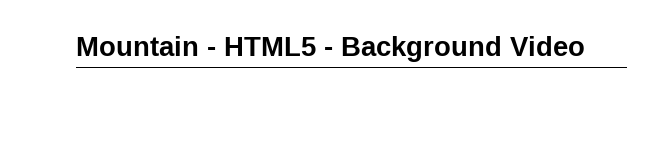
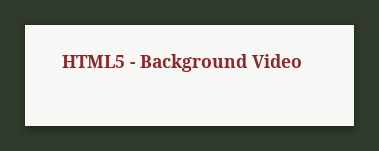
- Mountain - HTML5 - Background Video
+ HTML5 - Background Video

